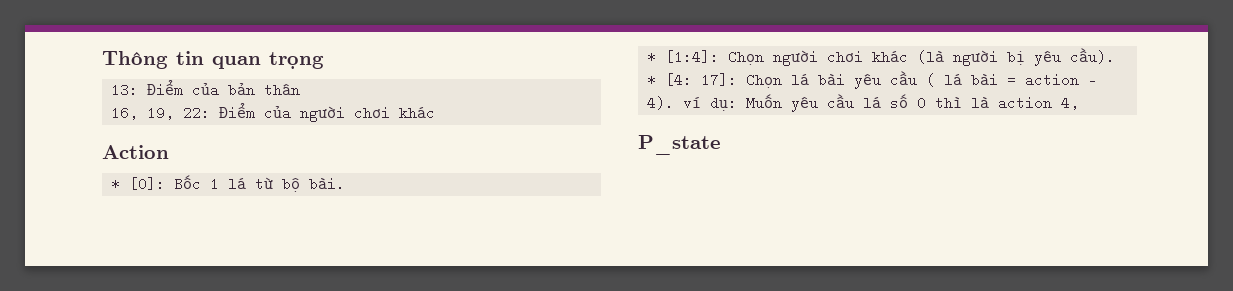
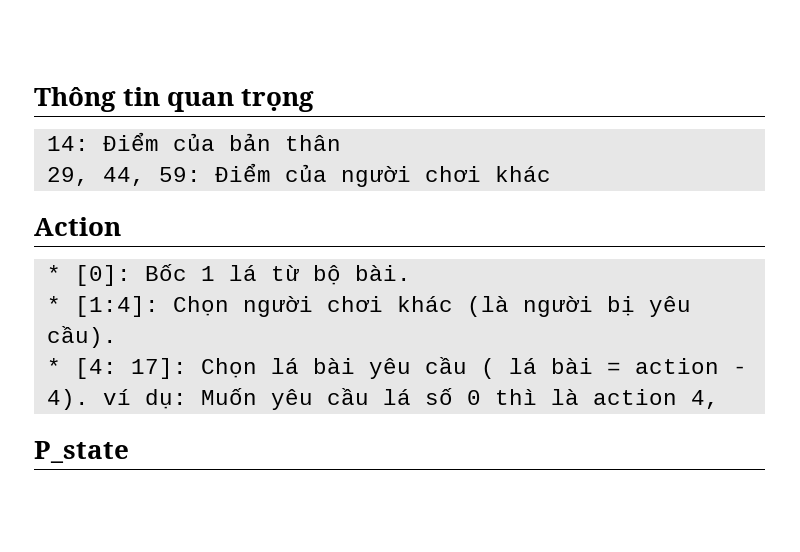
- 13: Điểm của bản thân
+ 14: Điểm của bản thân
- 16, 19, 22: Điểm của người chơi khác
+ 29, 44, 59: Điểm của người chơi khác

